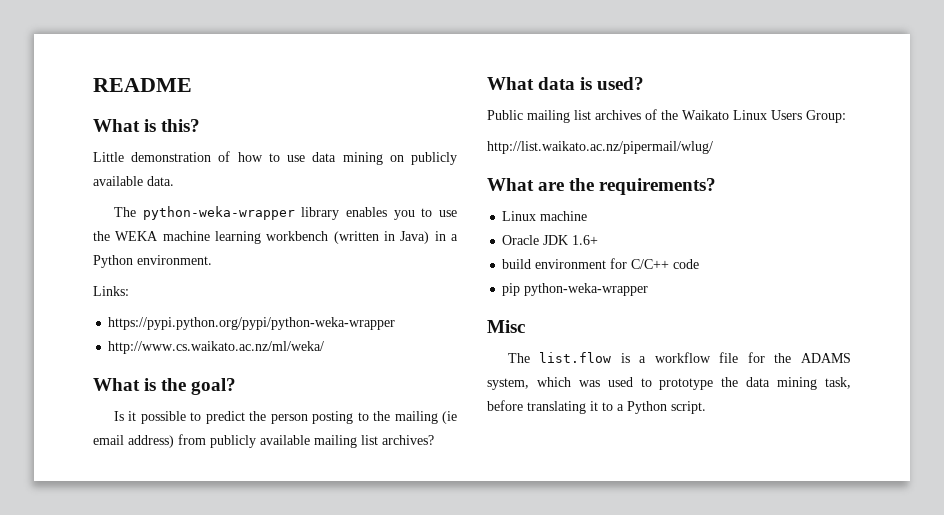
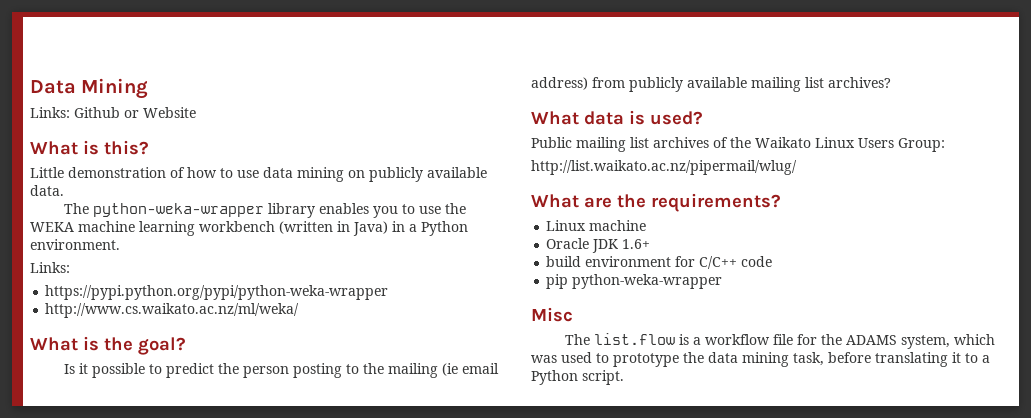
- README
+ Data Mining
+ Links: Github or Website

